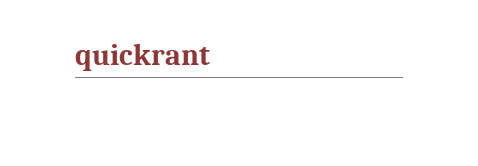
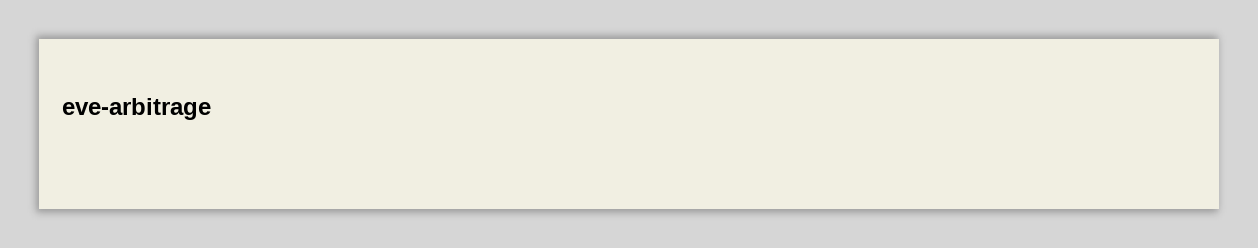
- quickrant
+ eve-arbitrage

